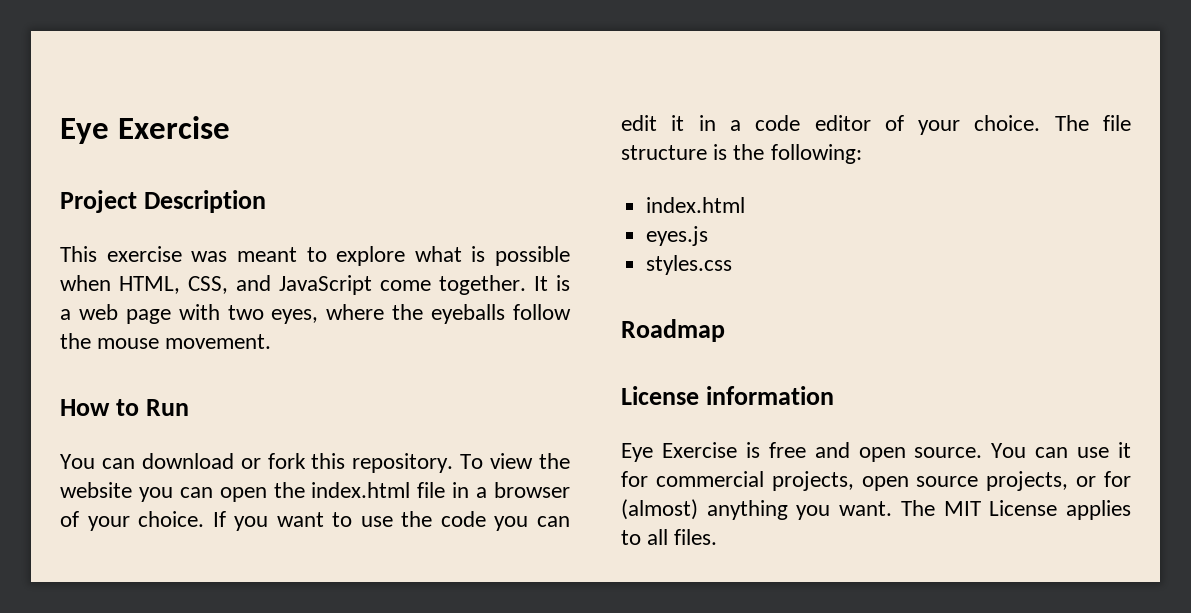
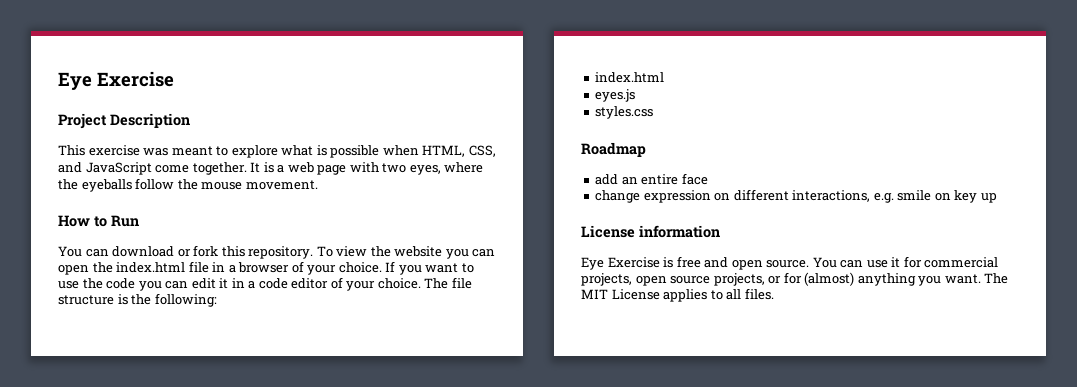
+ add an entire face
+ change expression on different interactions, e.g. smile on key up

